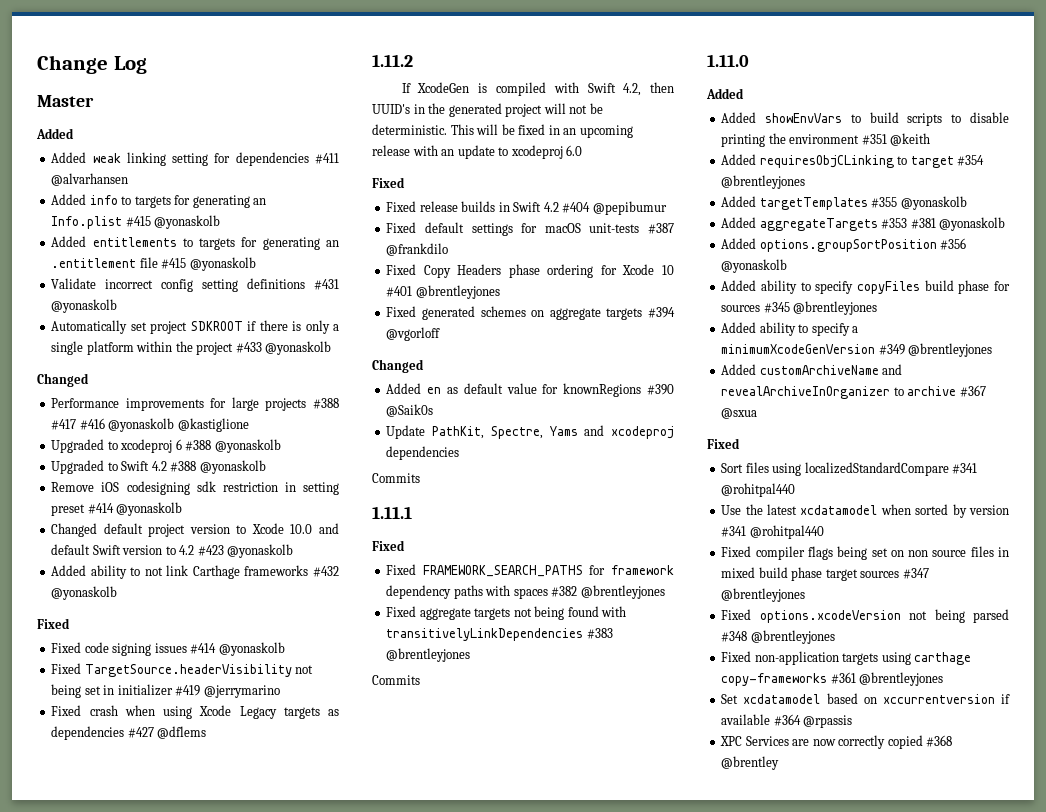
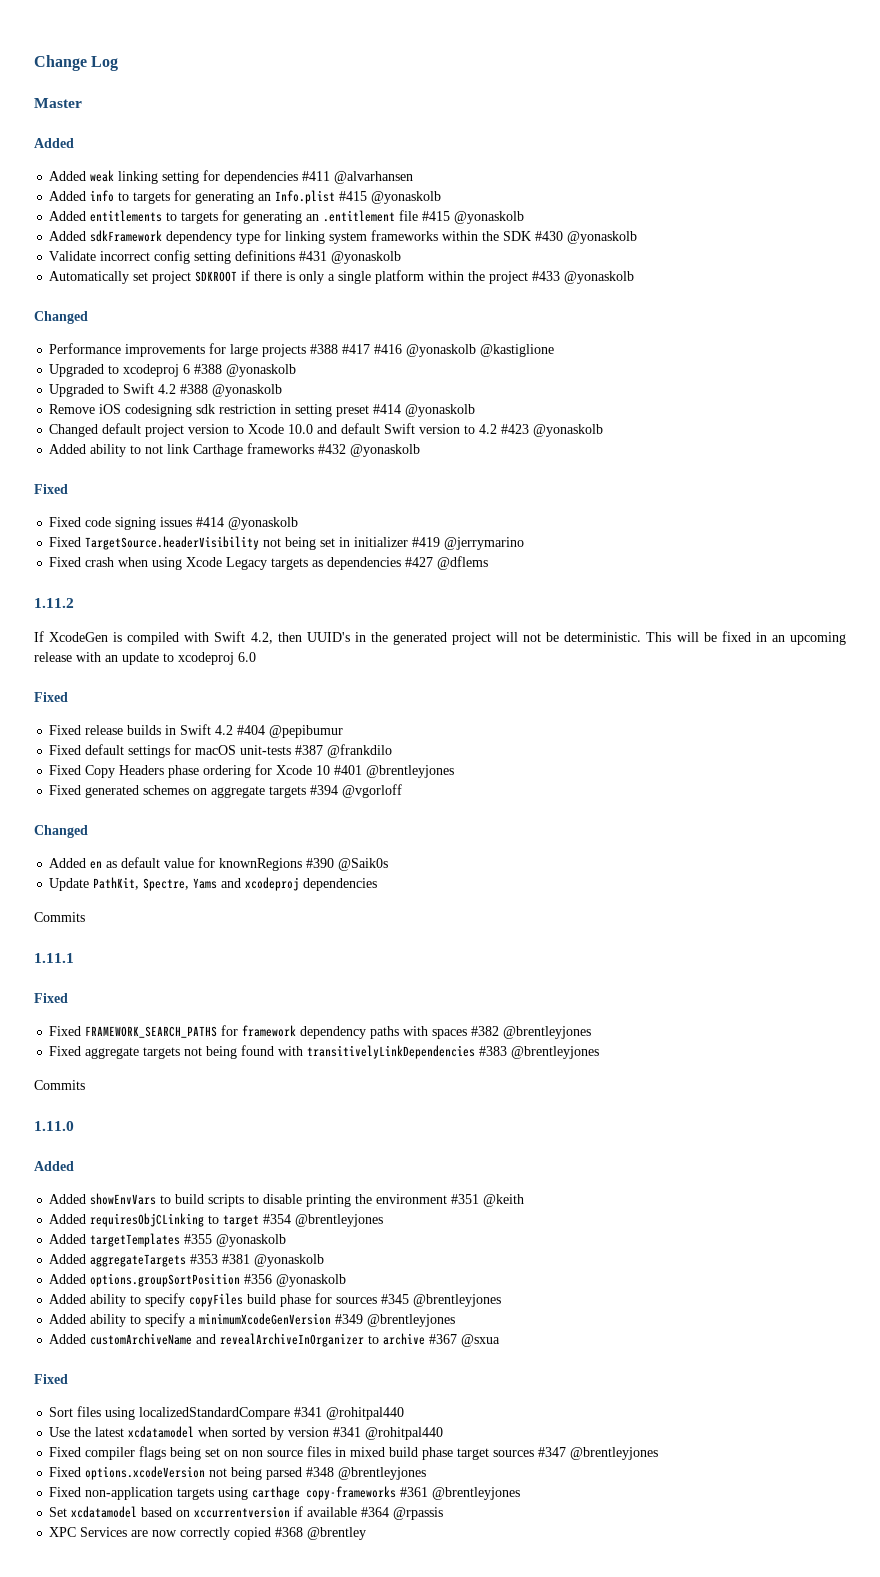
+ Added sdkFramework dependency type for linking system frameworks within the SDK #430 @yonaskolb

